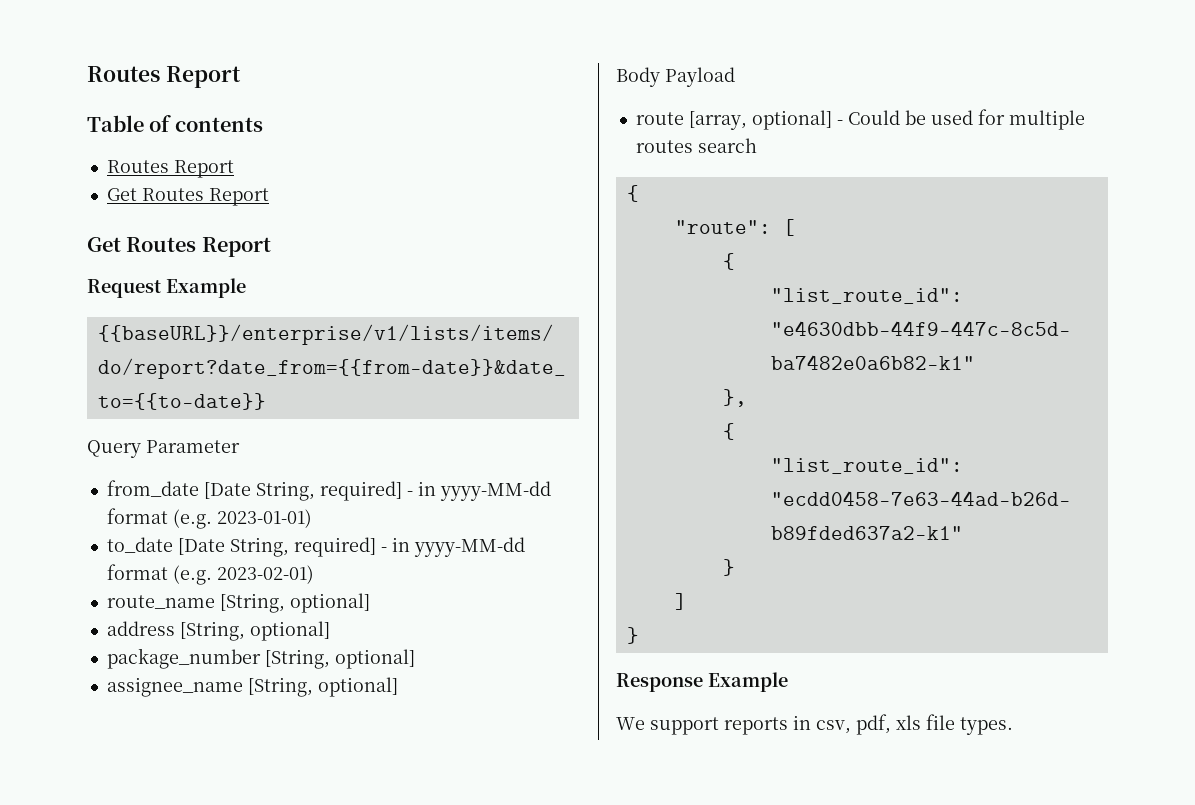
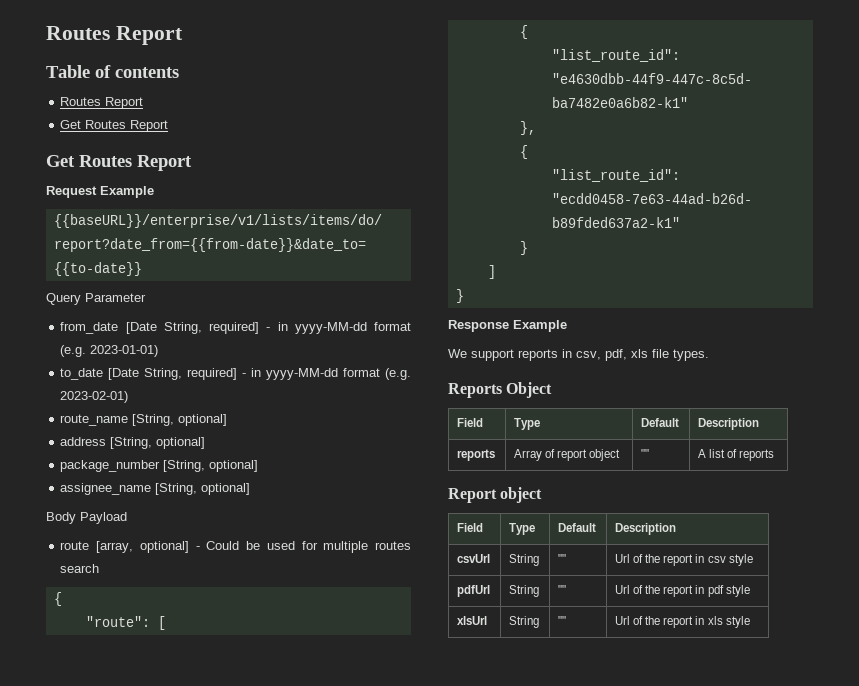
+ Reports Object
+ Field | Type | Default | Description
+ reports | Array of report object | "" | A list of reports
+ Report object
+ Field | Type | Default | Description
+ csvUrl | String | "" | Url of the report in csv style
+ pdfUrl | String | "" | Url of the report in pdf style
+ xlsUrl | String | "" | Url of the report in xls style

